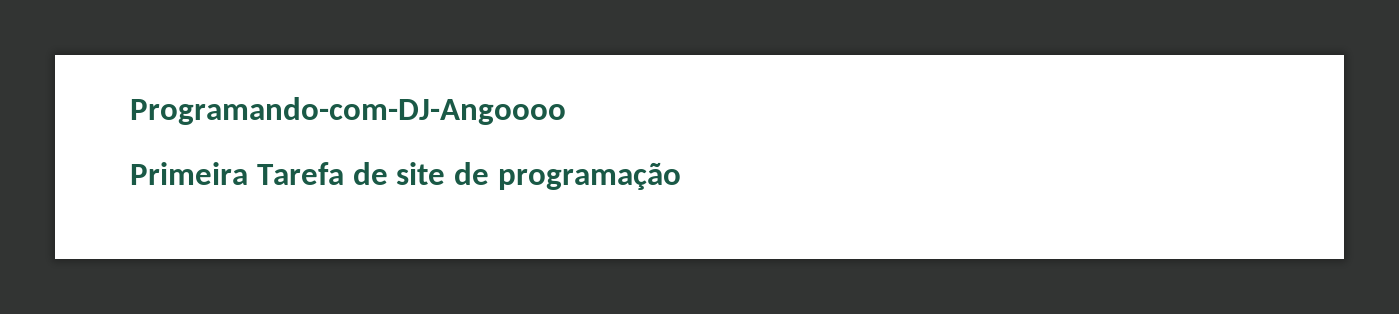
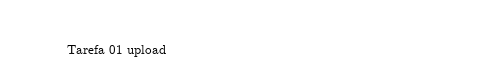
- Programando-com-DJ-Angoooo
- Primeira Tarefa de site de programação
+ Tarefa 01 upload

